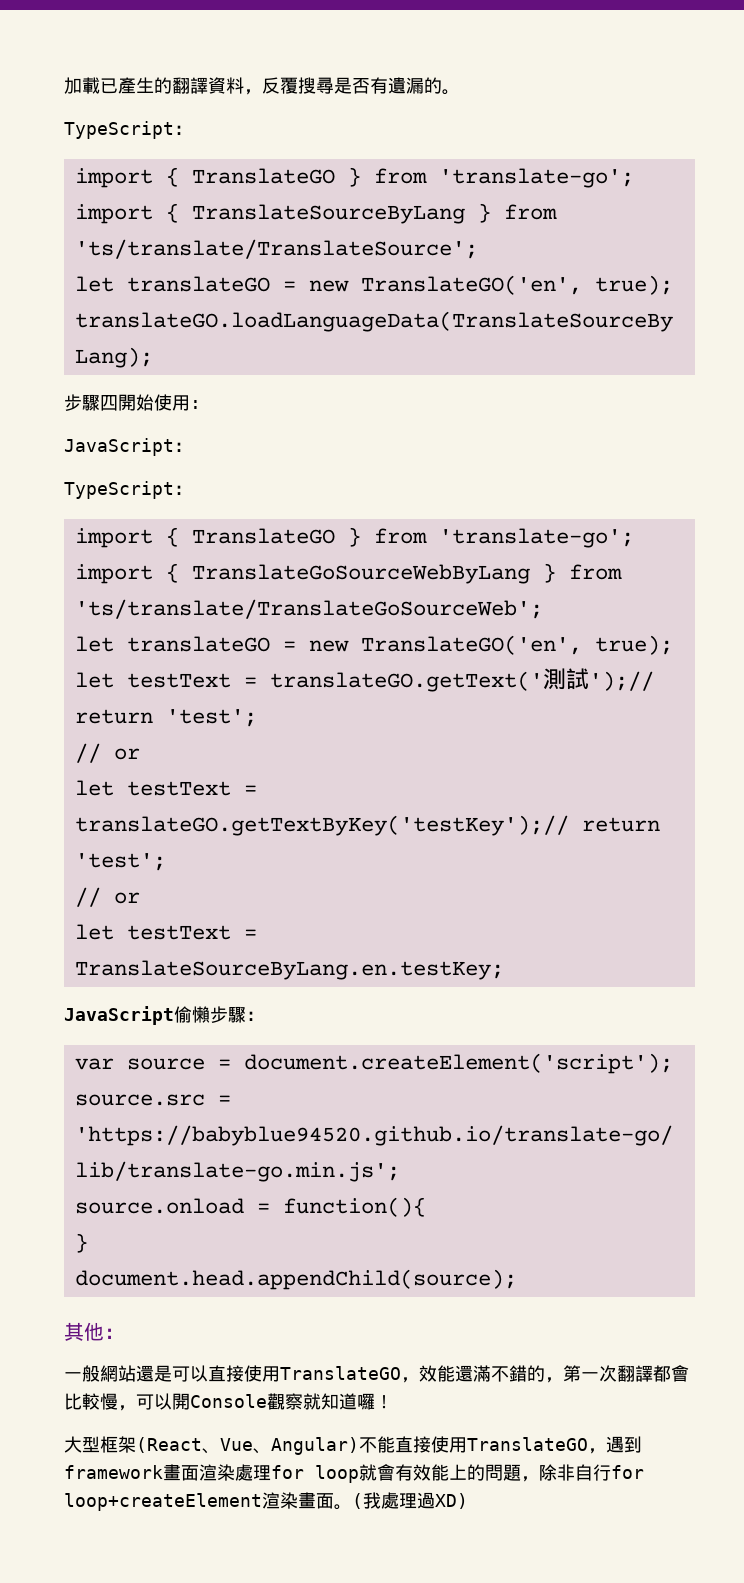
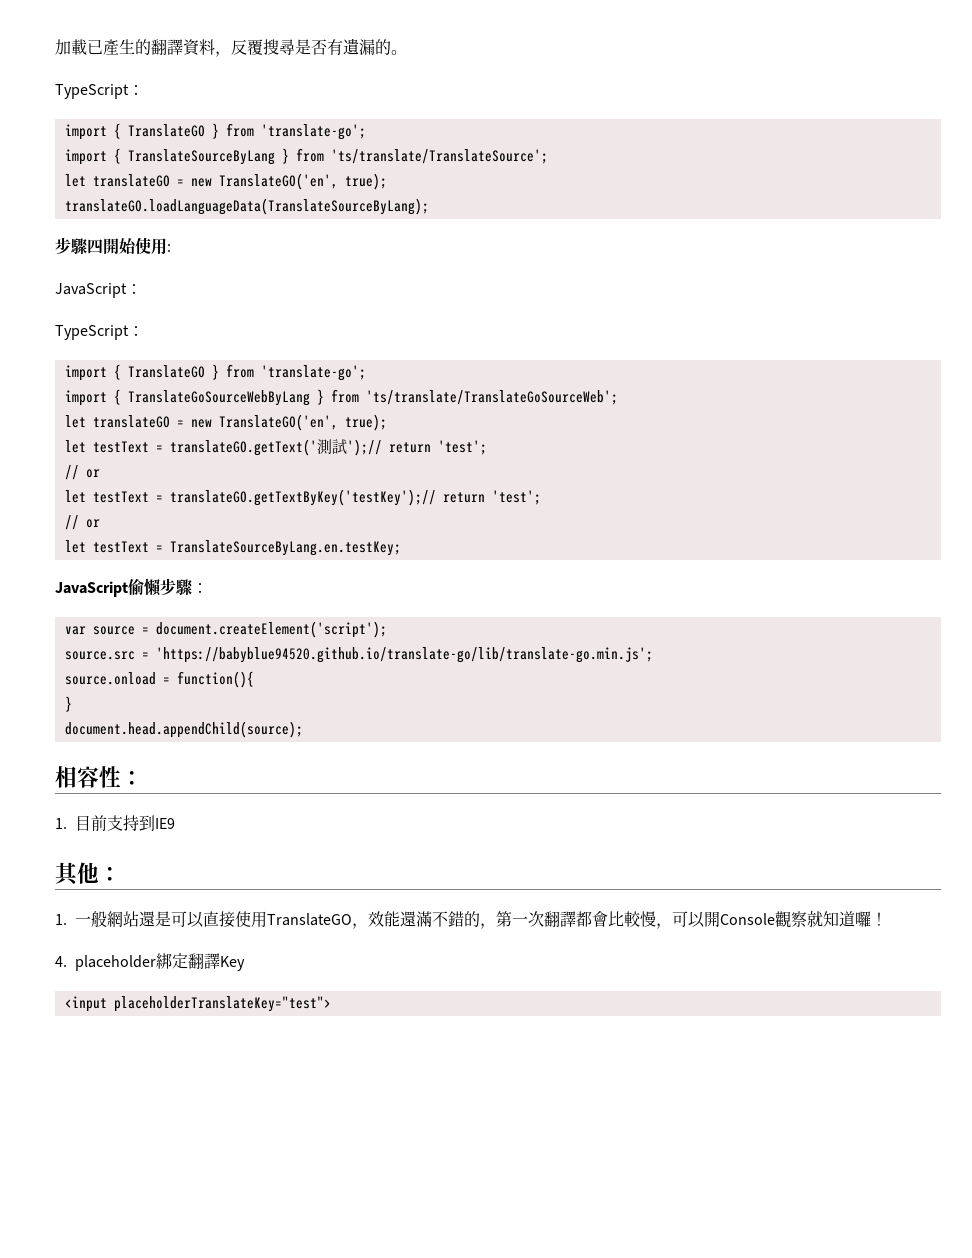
+ 相容性：
+ 1.目前支持到IE9
- 一般網站還是可以直接使用TranslateGO，效能還滿不錯的，第一次翻譯都會比較慢，可以開Console觀察就知道囉！
+ 1.一般網站還是可以直接使用TranslateGO，效能還滿不錯的，第一次翻譯都會比較慢，可以開Console觀察就知道囉！
- 大型框架(React、Vue、Angular)不能直接使用TranslateGO，遇到framework畫面渲染處理for loop就會有效能上的問題，除非自行for loop+createElement渲染畫面。(我處理過XD)
+ 4. placeholder綁定翻譯Key
+ <input placeholderTranslateKey="test">

